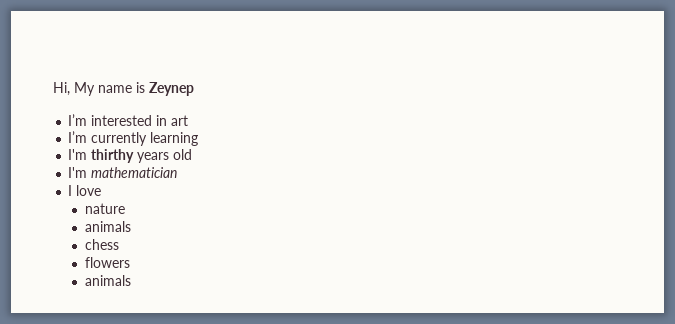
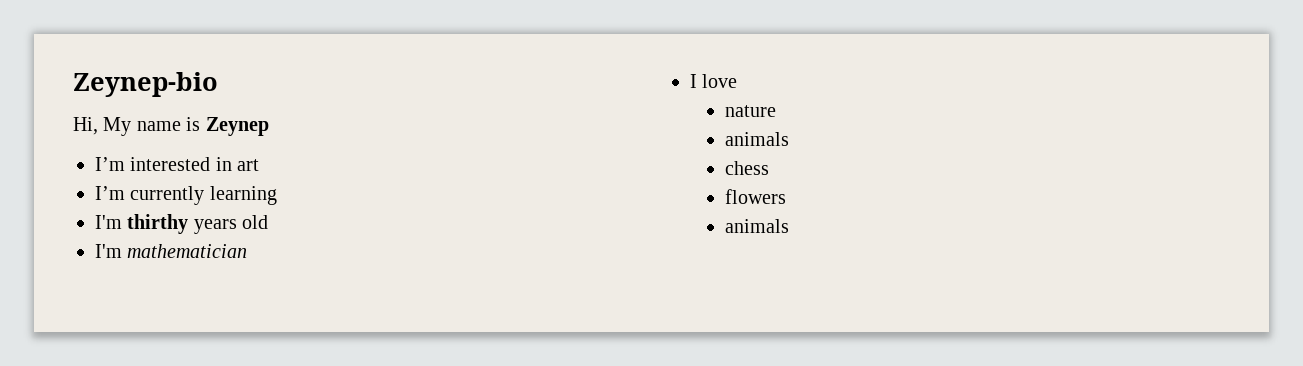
+ Zeynep-bio

